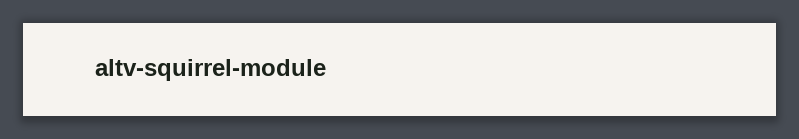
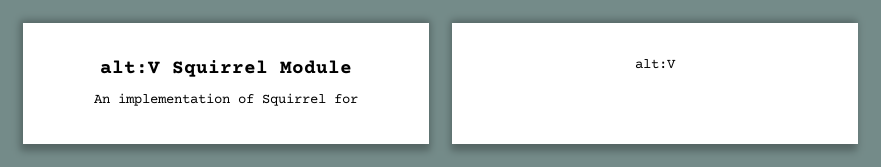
- altv-squirrel-module
+ alt:V Squirrel Module
+ An implementation of Squirrel for alt:V

